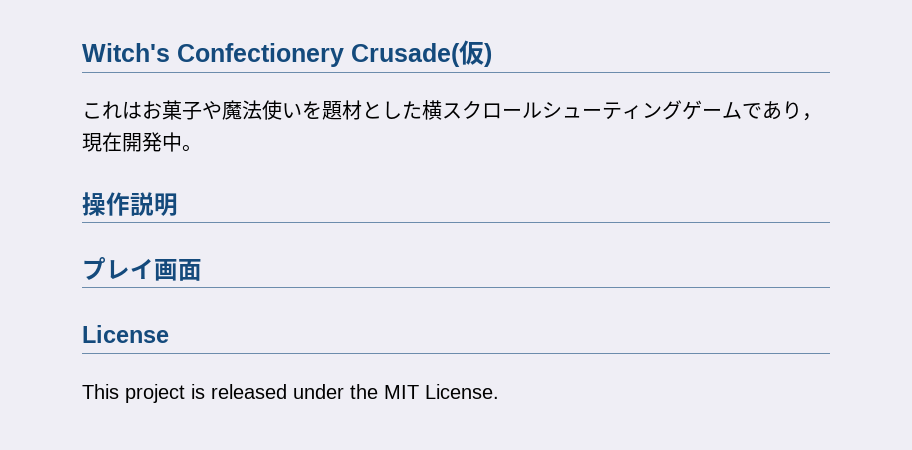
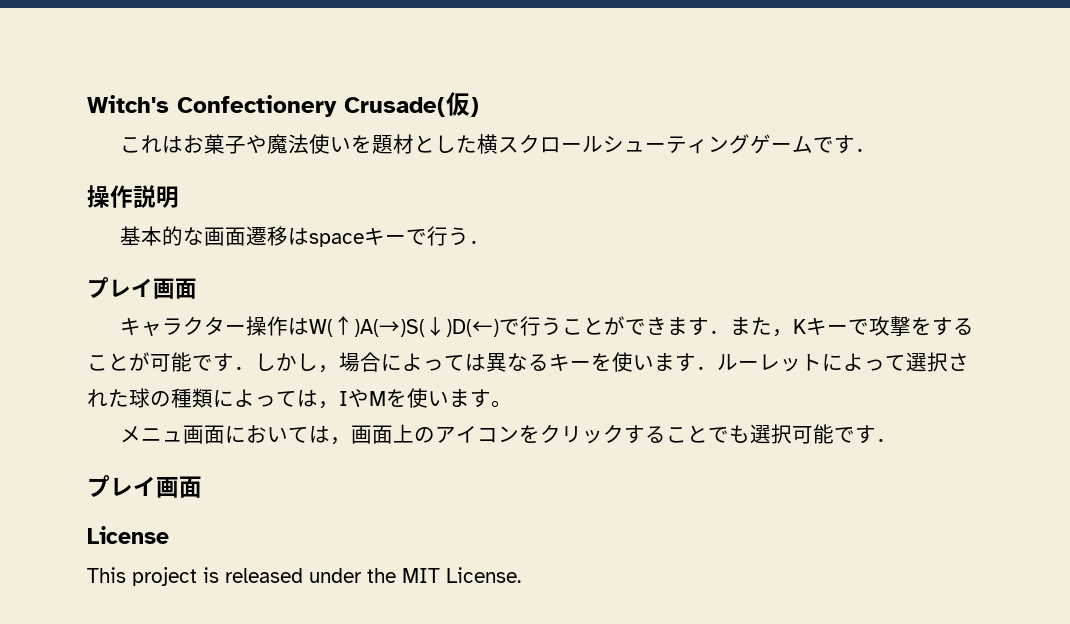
- これはお菓子や魔法使いを題材とした横スクロールシューティングゲームであり，現在開発中。
+ これはお菓子や魔法使いを題材とした横スクロールシューティングゲームです．
  操作説明
+ 基本的な画面遷移はspaceキーで行う．
+ プレイ画面
+ キャラクター操作はW(↑)A(→)S(↓)D(←)で行うことができます．また，Kキーで攻撃をすることが可能です．しかし，場合によっては異なるキーを使います．ルーレットによって選択された球の種類によっては，IやMを使います。
+ メニュ画面においては，画面上のアイコンをクリックすることでも選択可能です．

